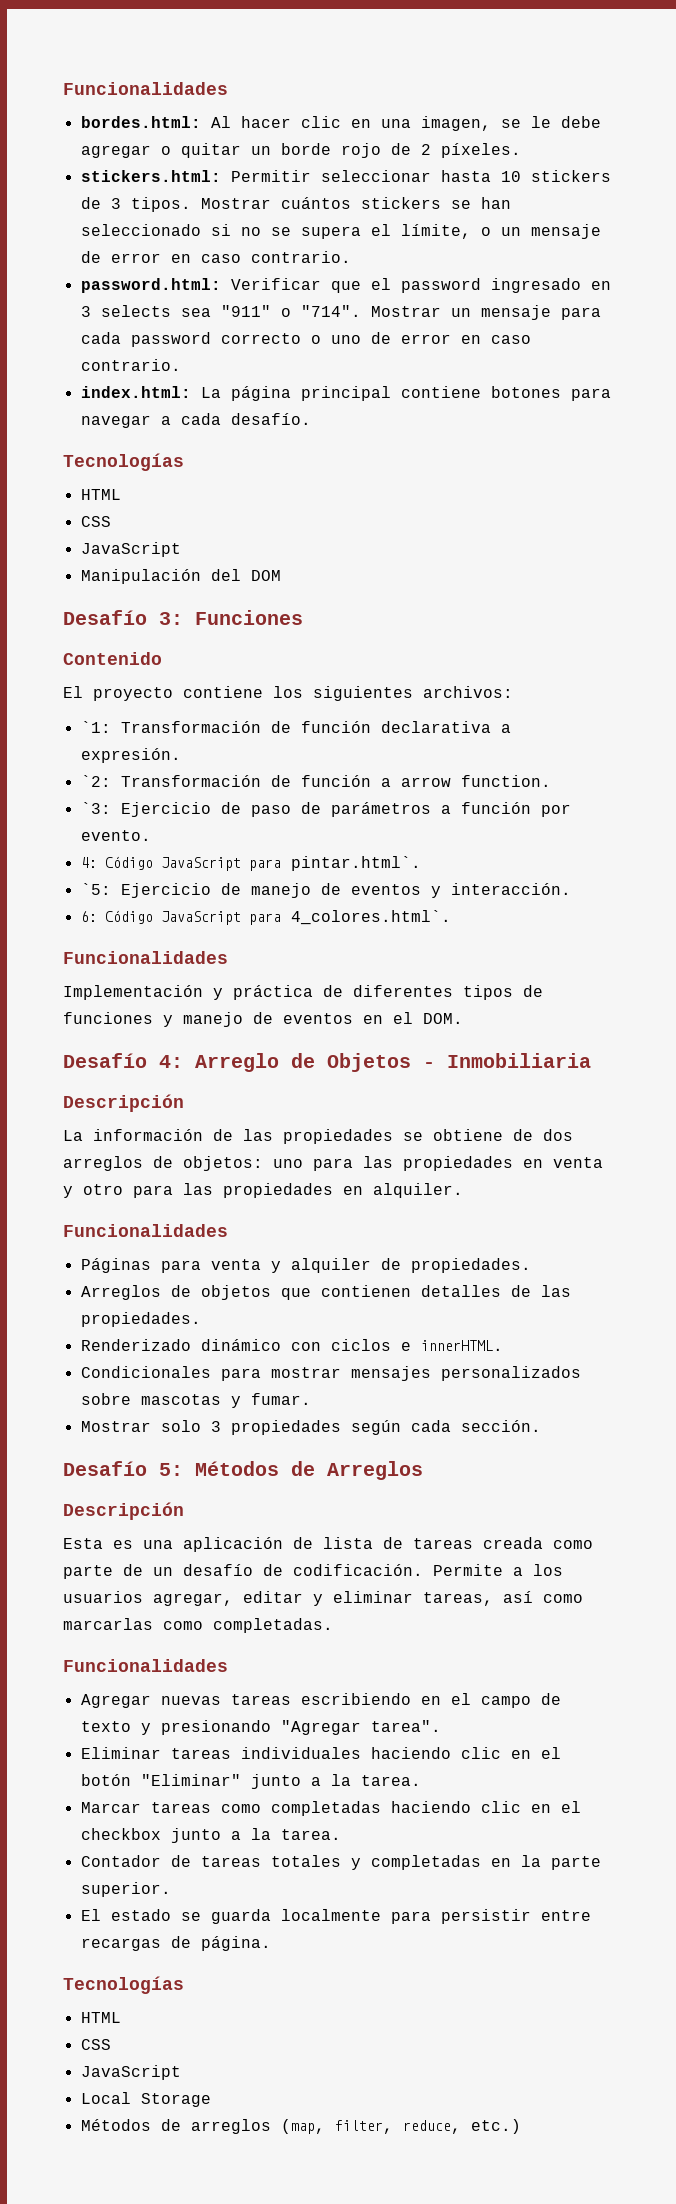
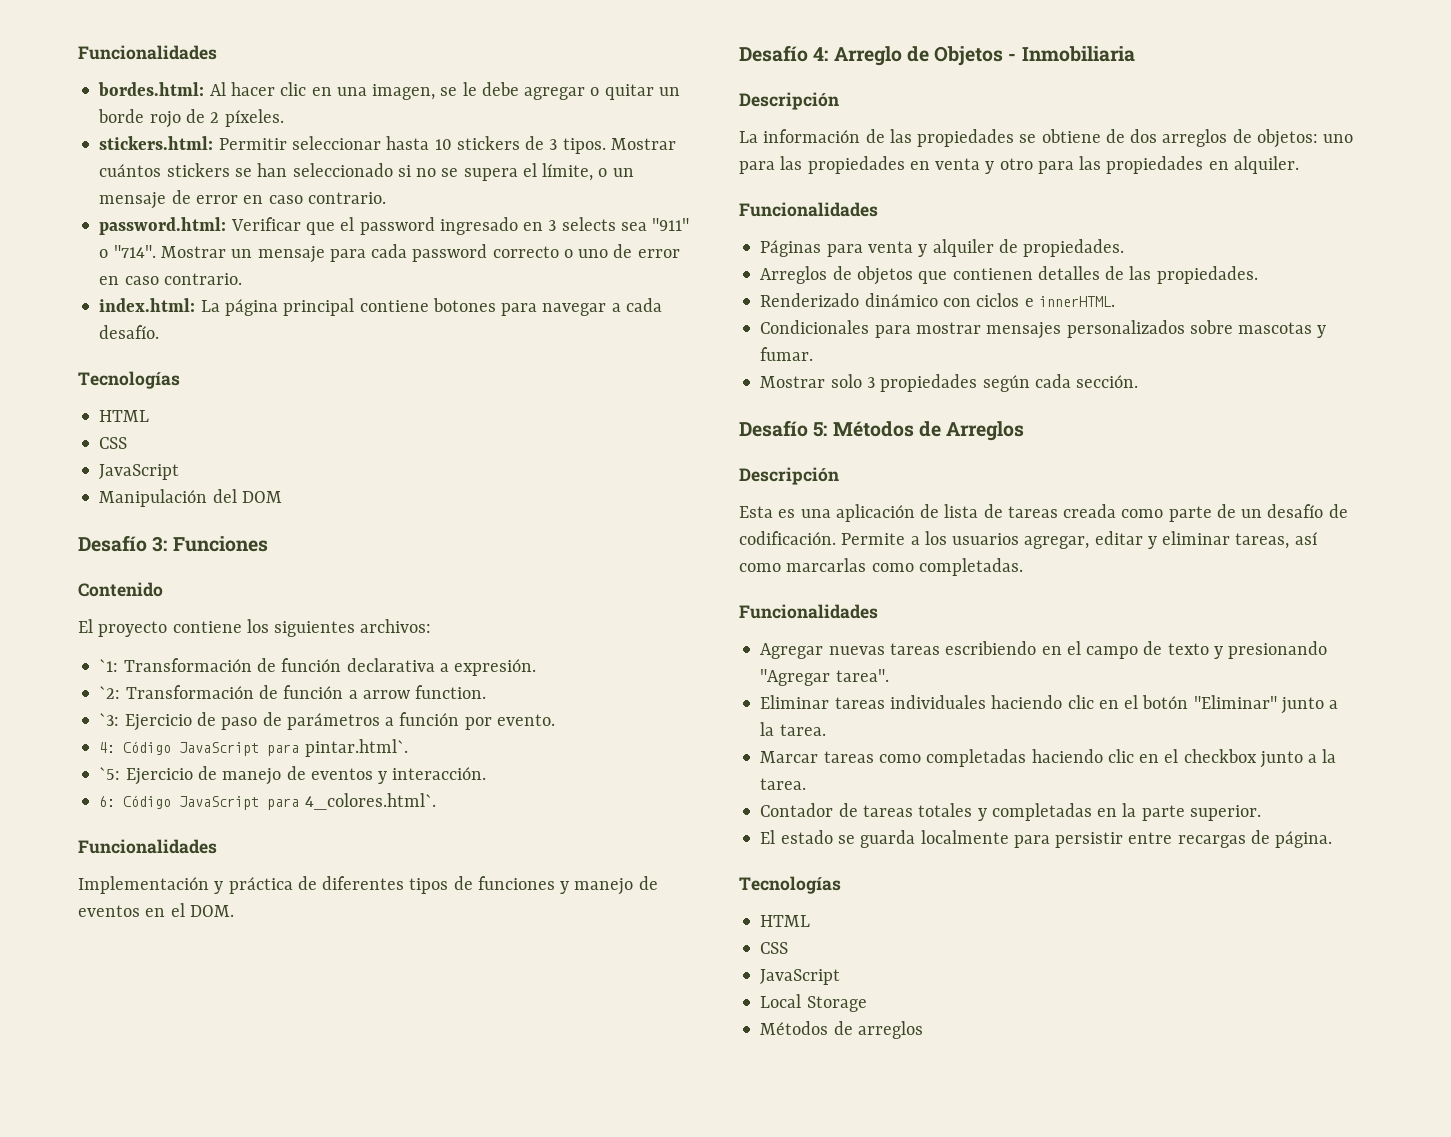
- Métodos de arreglos (map, filter, reduce, etc.)
+ Métodos de arreglos

